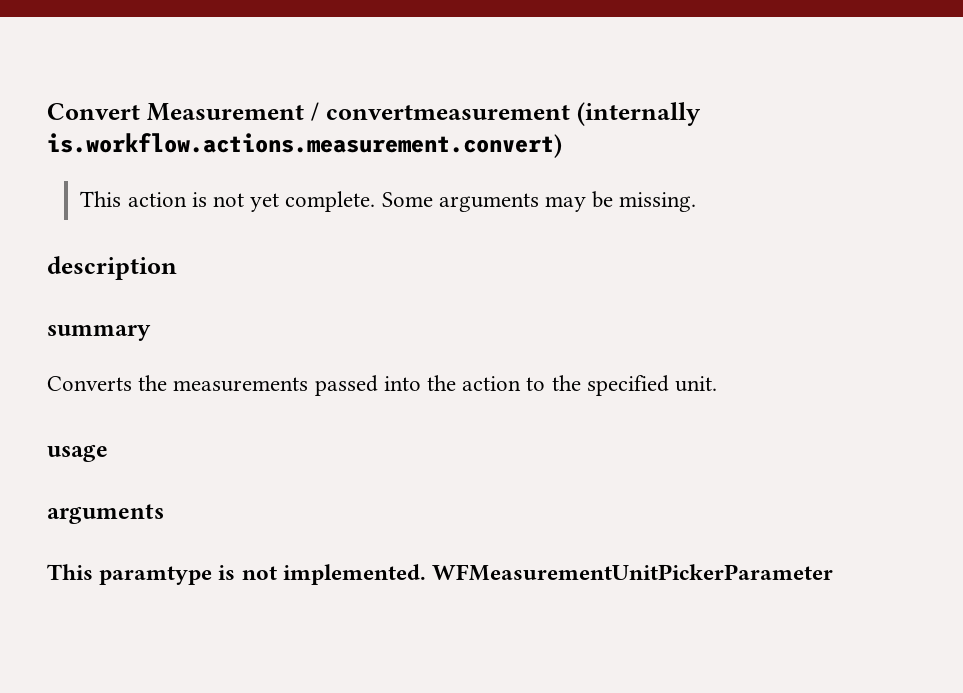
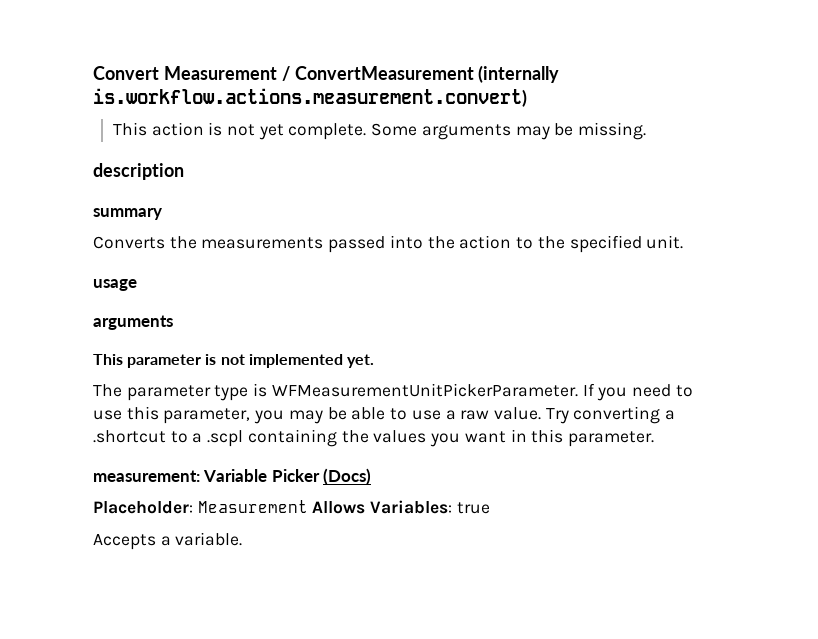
- Convert Measurement / convertmeasurement (internally is.workflow.actions.measurement.convert)
+ Convert Measurement / ConvertMeasurement (internally is.workflow.actions.measurement.convert)
- This paramtype is not implemented. WFMeasurementUnitPickerParameter
+ This parameter is not implemented yet.
+ The parameter type is WFMeasurementUnitPickerParameter. If you need to use this parameter, you may be able to use a raw value. Try converting a .shortcut to a .scpl containing the values you want in this parameter.
+ measurement: Variable Picker (Docs)
+ Placeholder: Measurement Allows Variables: true
+ Accepts a variable.

